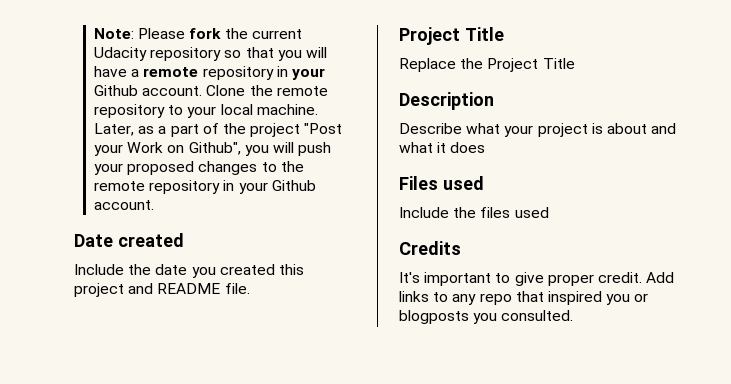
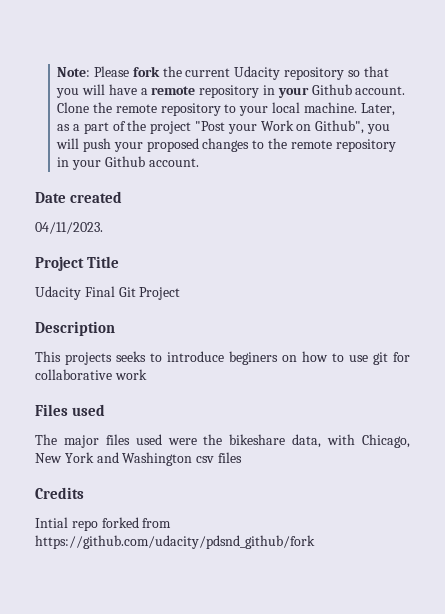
- Include the date you created this project and README file.
+ 04/11/2023.
  Project Title
- Replace the Project Title
+ Udacity Final Git Project
- Describe what your project is about and what it does
+ This projects seeks to introduce beginers on how to use git for collaborative work
- Include the files used
+ The major files used were the bikeshare data, with Chicago, New York and Washington csv files
  Credits
- It's important to give proper credit. Add links to any repo that inspired you or blogposts you consulted.
+ Intial repo forked from https://github.com/udacity/pdsnd_github/fork

